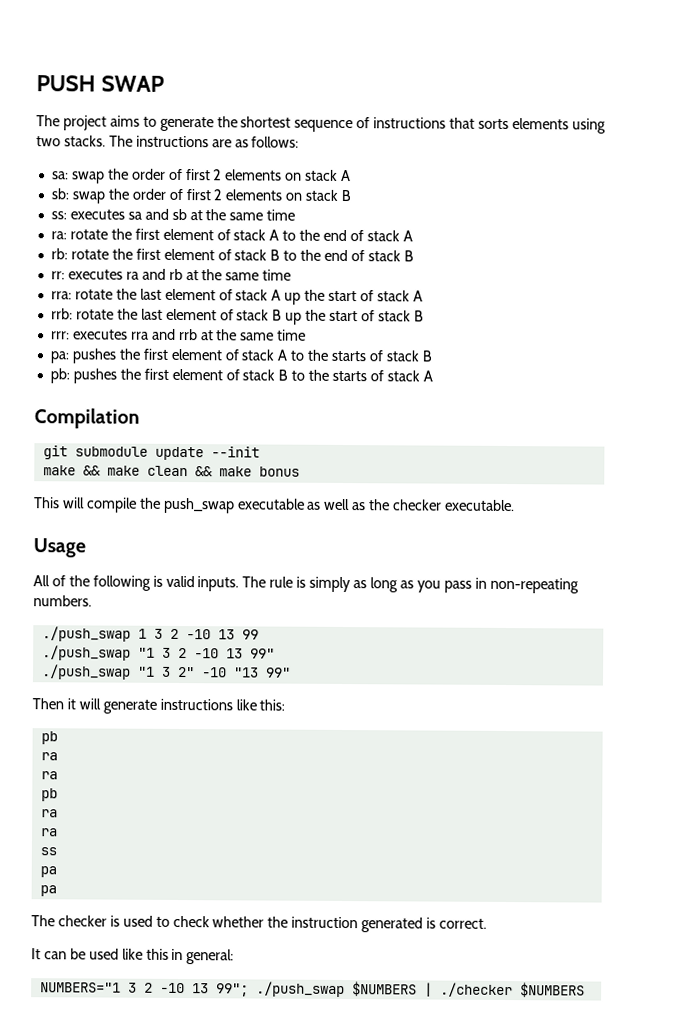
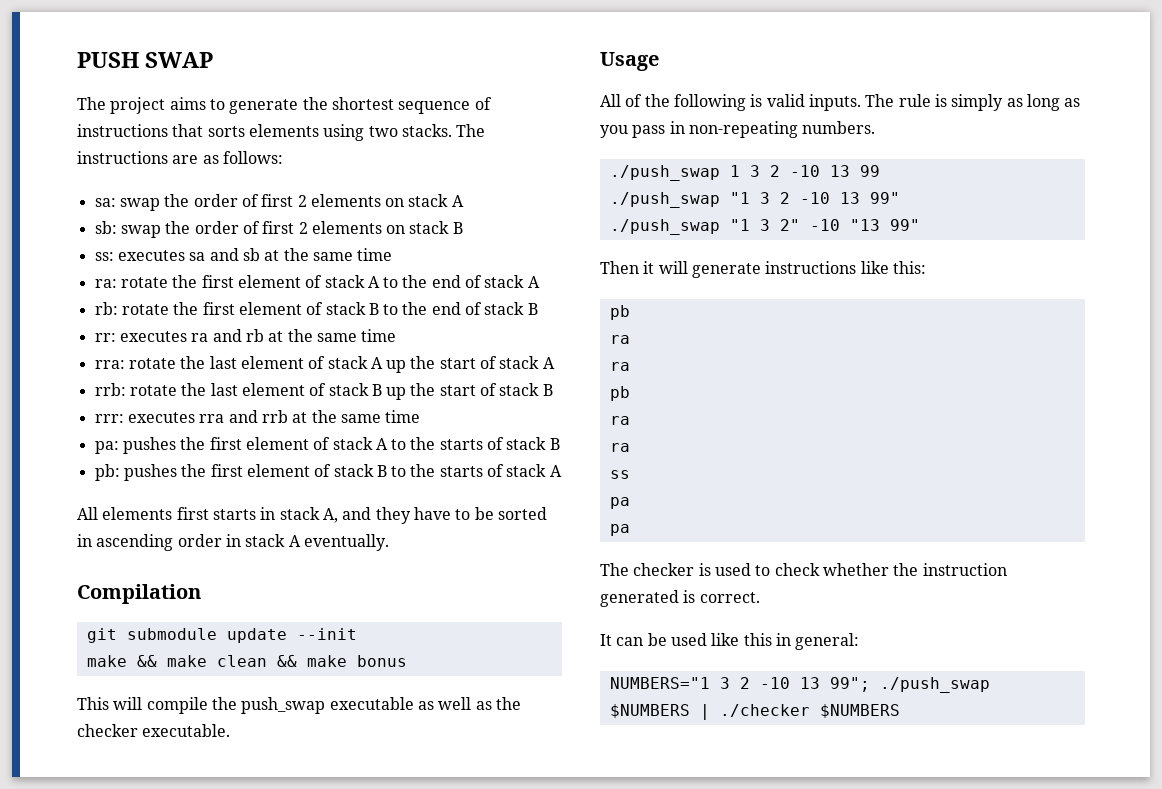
+ All elements first starts in stack A, and they have to be sorted in ascending order in stack A eventually.

